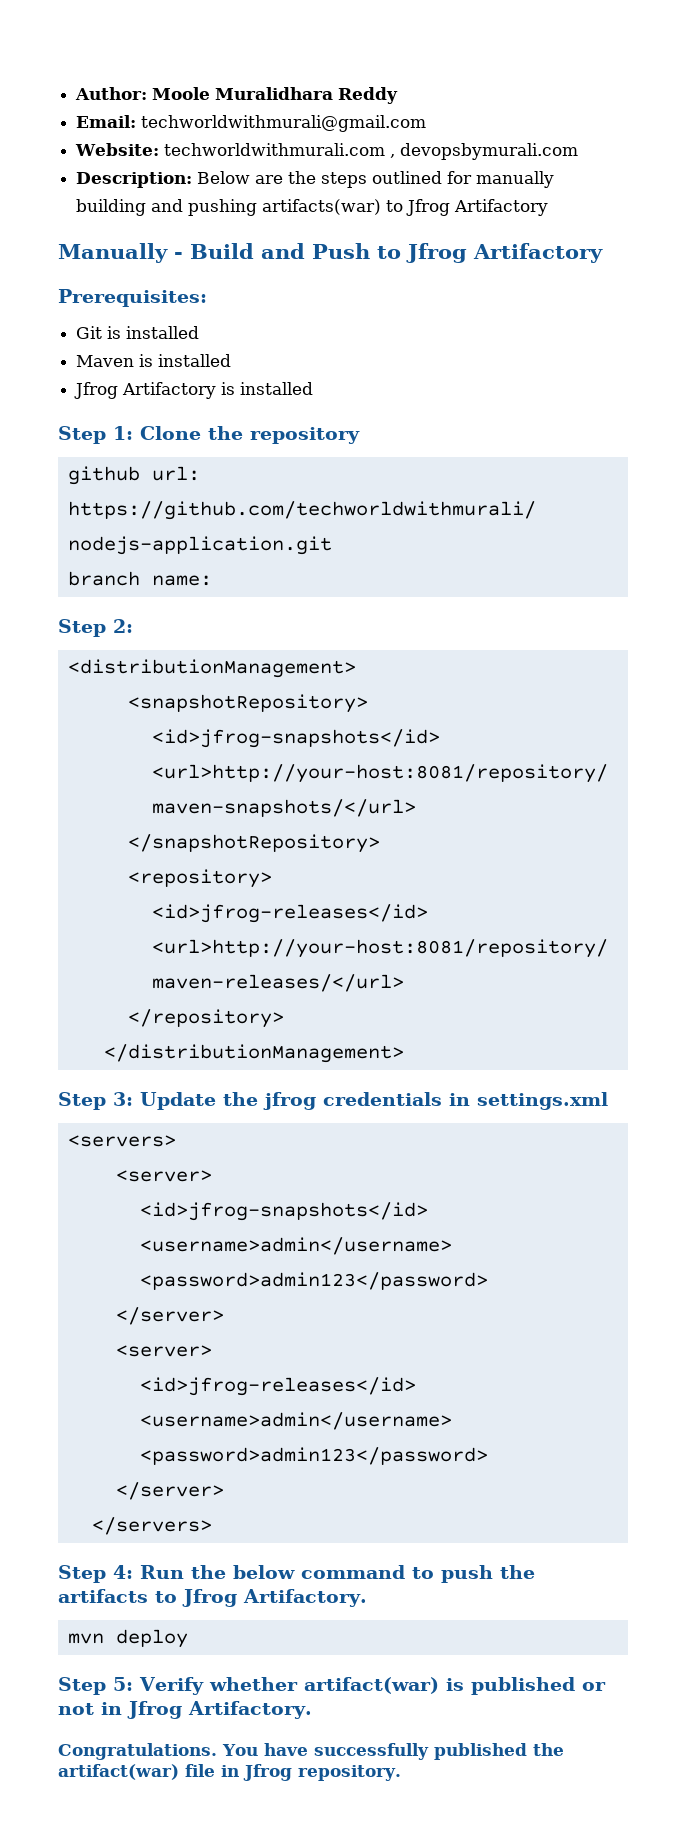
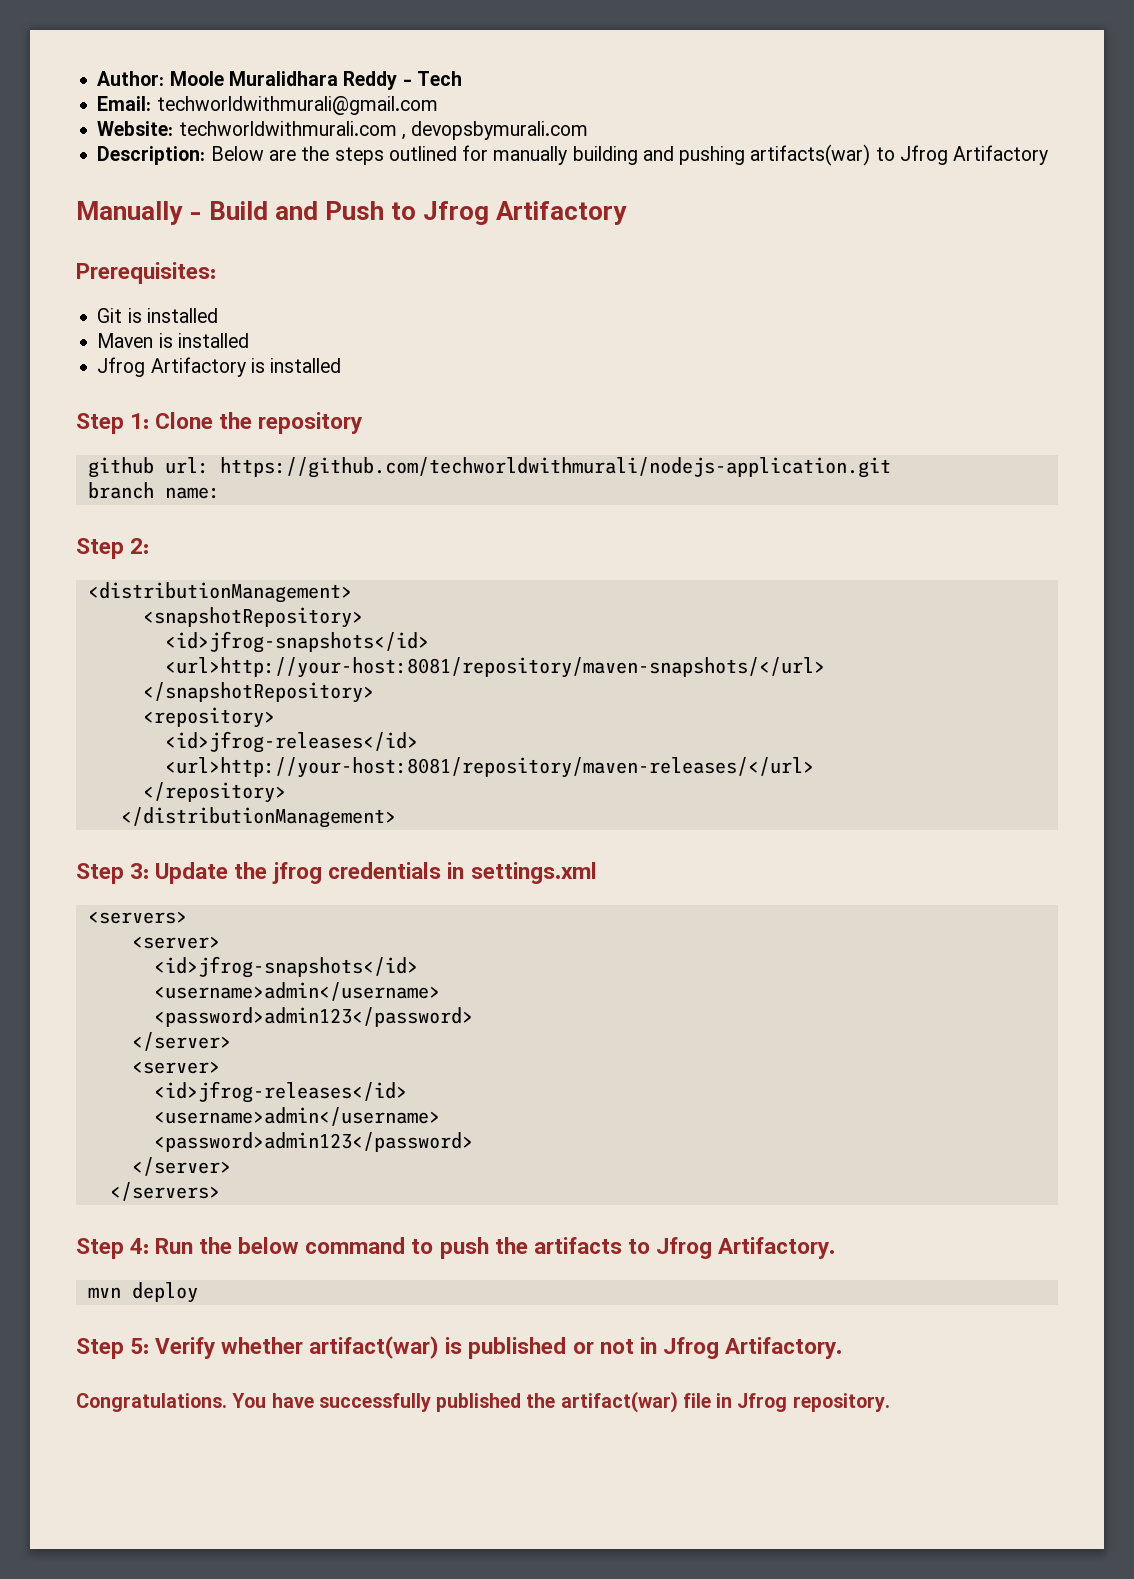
- Author: Moole Muralidhara Reddy
+ Author: Moole Muralidhara Reddy - Tech

